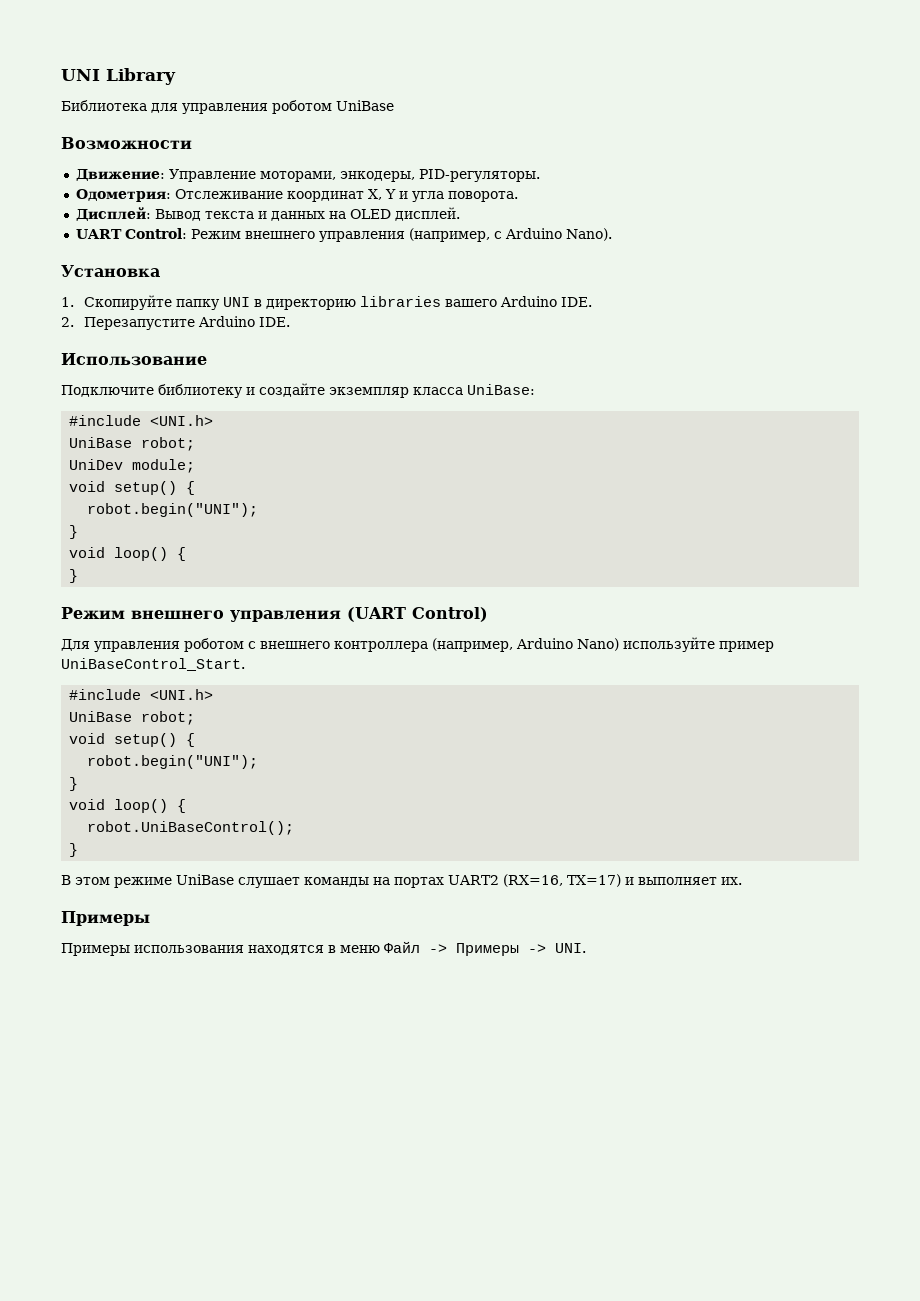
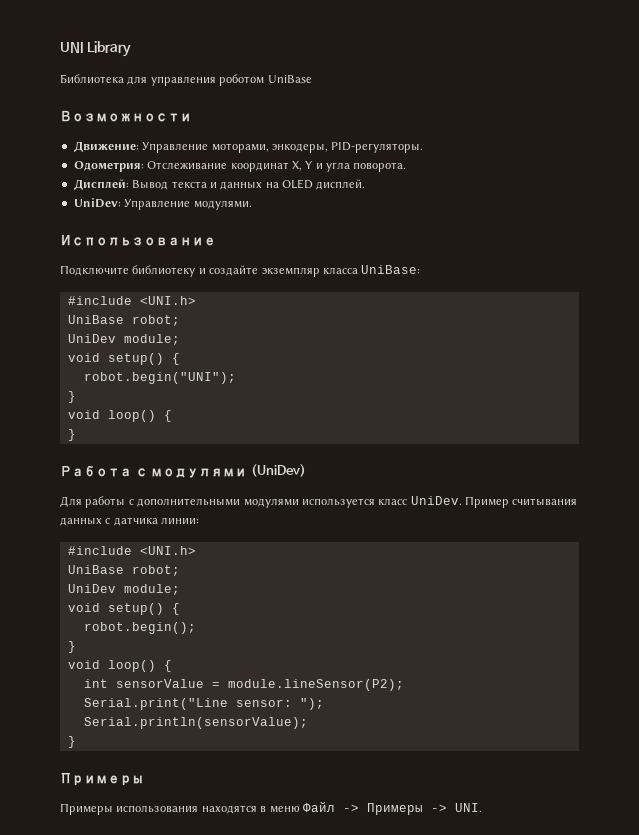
- UART Control: Режим внешнего управления (например, с Arduino Nano).
- Установка
- 1. Скопируйте папку UNI в директорию libraries вашего Arduino IDE.
- 2. Перезапустите Arduino IDE.
+ UniDev: Управление модулями.
- Режим внешнего управления (UART Control)
- Для управления роботом с внешнего контроллера (например, Arduino Nano) используйте пример UniBaseControl_Start.
+ Работа с модулями (UniDev)
+ Для работы с дополнительными модулями используется класс UniDev. Пример считывания данных с датчика линии:
  #include <UNI.h>
  UniBase robot;
+ UniDev module;
  void setup() {
- robot.begin("UNI");
+ robot.begin();
  }
  void loop() {
- robot.UniBaseControl();
+ int sensorValue = module.lineSensor(P2);
+ Serial.print("Line sensor: ");
+ Serial.println(sensorValue);
  }
- В этом режиме UniBase слушает команды на портах UART2 (RX=16, TX=17) и выполняет их.

